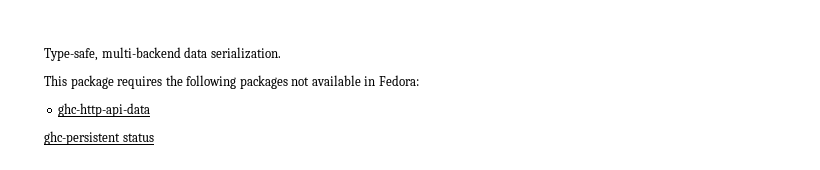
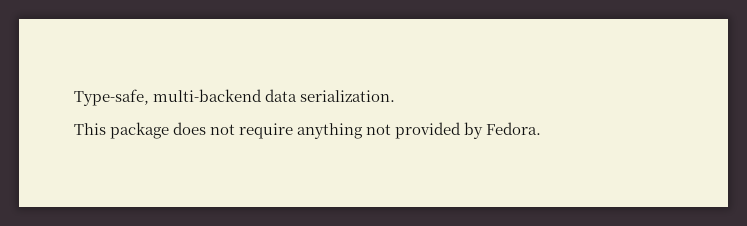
- This package requires the following packages not available in Fedora:
- ghc-http-api-data
- ghc-persistent status
+ This package does not require anything not provided by Fedora.

